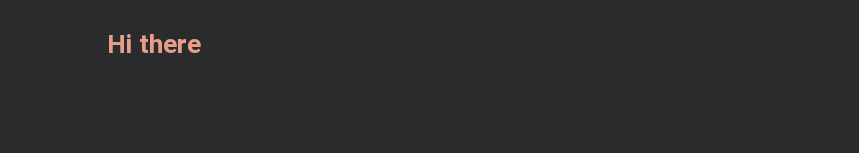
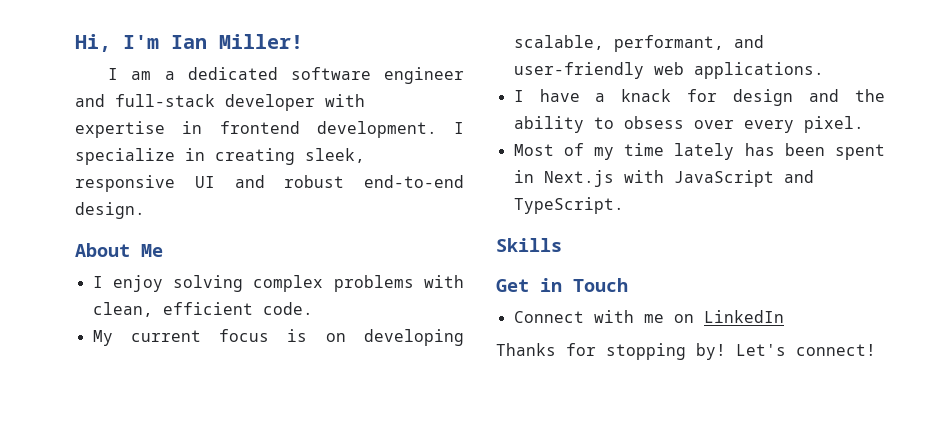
- Hi there
+ Hi, I'm Ian Miller!
+ I am a dedicated software engineer and full-stack developer with expertise in frontend development. I specialize in creating sleek, responsive UI and robust end-to-end design.
+ About Me
+ I enjoy solving complex problems with clean, efficient code.
+ My current focus is on developing scalable, performant, and user-friendly web applications.
+ I have a knack for design and the ability to obsess over every pixel.
+ Most of my time lately has been spent in Next.js with JavaScript and TypeScript.
+ Skills
+ Get in Touch
+ Connect with me on LinkedIn
+ Thanks for stopping by! Let's connect!

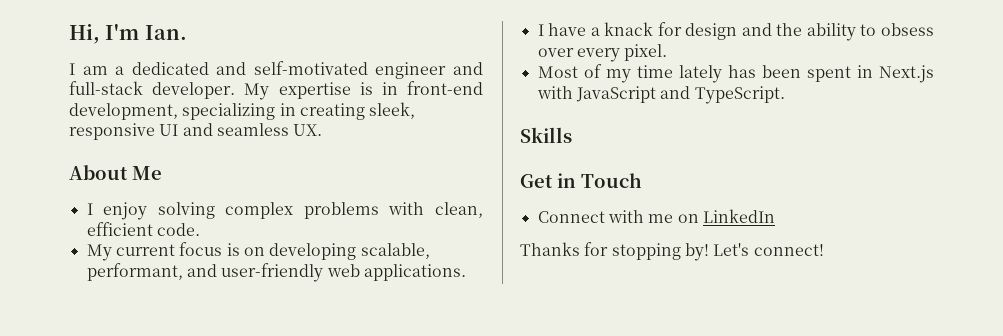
- Hi, I'm Ian Miller!
+ Hi, I'm Ian.
- I am a dedicated software engineer and full-stack developer with expertise in frontend development. I specialize in creating sleek, responsive UI and robust end-to-end design.
+ I am a dedicated and self-motivated engineer and full-stack developer. My expertise is in front-end development, specializing in creating sleek, responsive UI and seamless UX.

